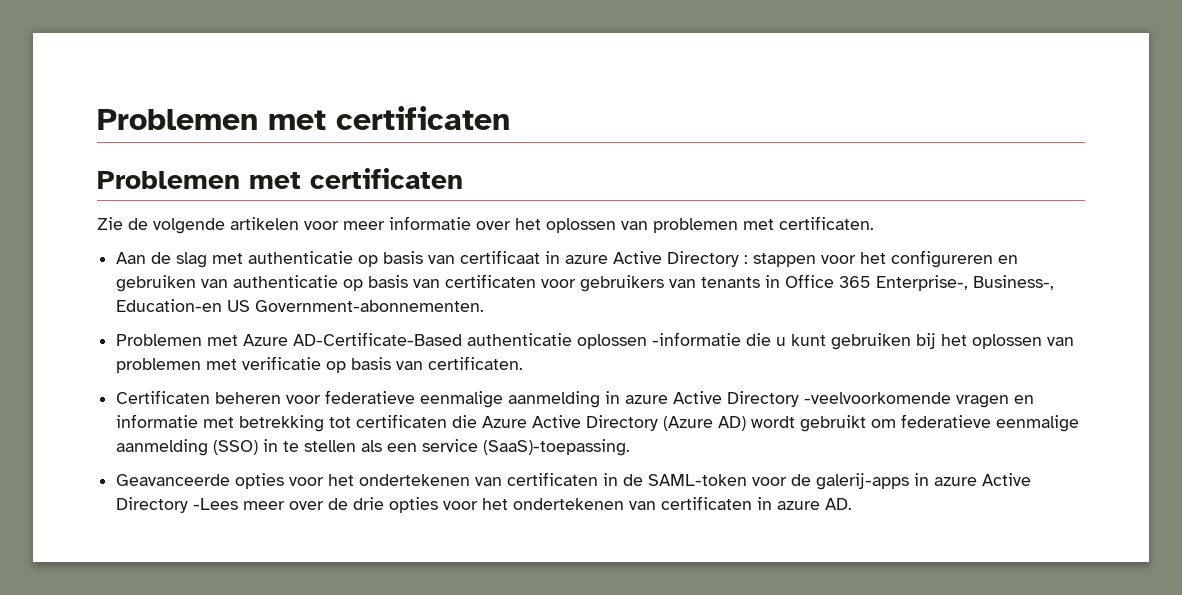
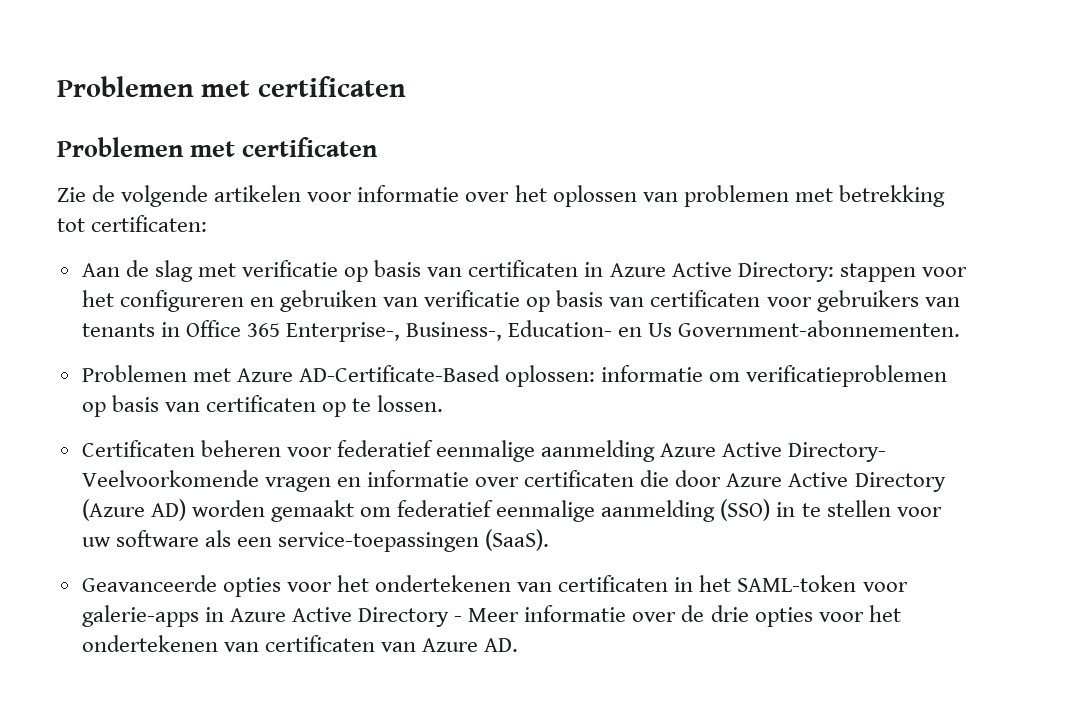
- Zie de volgende artikelen voor meer informatie over het oplossen van problemen met certificaten.
+ Zie de volgende artikelen voor informatie over het oplossen van problemen met betrekking tot certificaten:
- Aan de slag met authenticatie op basis van certificaat in azure Active Directory : stappen voor het configureren en gebruiken van authenticatie op basis van certificaten voor gebruikers van tenants in Office 365 Enterprise-, Business-, Education-en US Government-abonnementen.
+ Aan de slag met verificatie op basis van certificaten in Azure Active Directory: stappen voor het configureren en gebruiken van verificatie op basis van certificaten voor gebruikers van tenants in Office 365 Enterprise-, Business-, Education- en Us Government-abonnementen.
- Problemen met Azure AD-Certificate-Based authenticatie oplossen -informatie die u kunt gebruiken bij het oplossen van problemen met verificatie op basis van certificaten.
+ Problemen met Azure AD-Certificate-Based oplossen: informatie om verificatieproblemen op basis van certificaten op te lossen.
- Certificaten beheren voor federatieve eenmalige aanmelding in azure Active Directory -veelvoorkomende vragen en informatie met betrekking tot certificaten die Azure Active Directory (Azure AD) wordt gebruikt om federatieve eenmalige aanmelding (SSO) in te stellen als een service (SaaS)-toepassing.
+ Certificaten beheren voor federatief eenmalige aanmelding Azure Active Directory- Veelvoorkomende vragen en informatie over certificaten die door Azure Active Directory (Azure AD) worden gemaakt om federatief eenmalige aanmelding (SSO) in te stellen voor uw software als een service-toepassingen (SaaS).
- Geavanceerde opties voor het ondertekenen van certificaten in de SAML-token voor de galerij-apps in azure Active Directory -Lees meer over de drie opties voor het ondertekenen van certificaten in azure AD.
+ Geavanceerde opties voor het ondertekenen van certificaten in het SAML-token voor galerie-apps in Azure Active Directory - Meer informatie over de drie opties voor het ondertekenen van certificaten van Azure AD.

